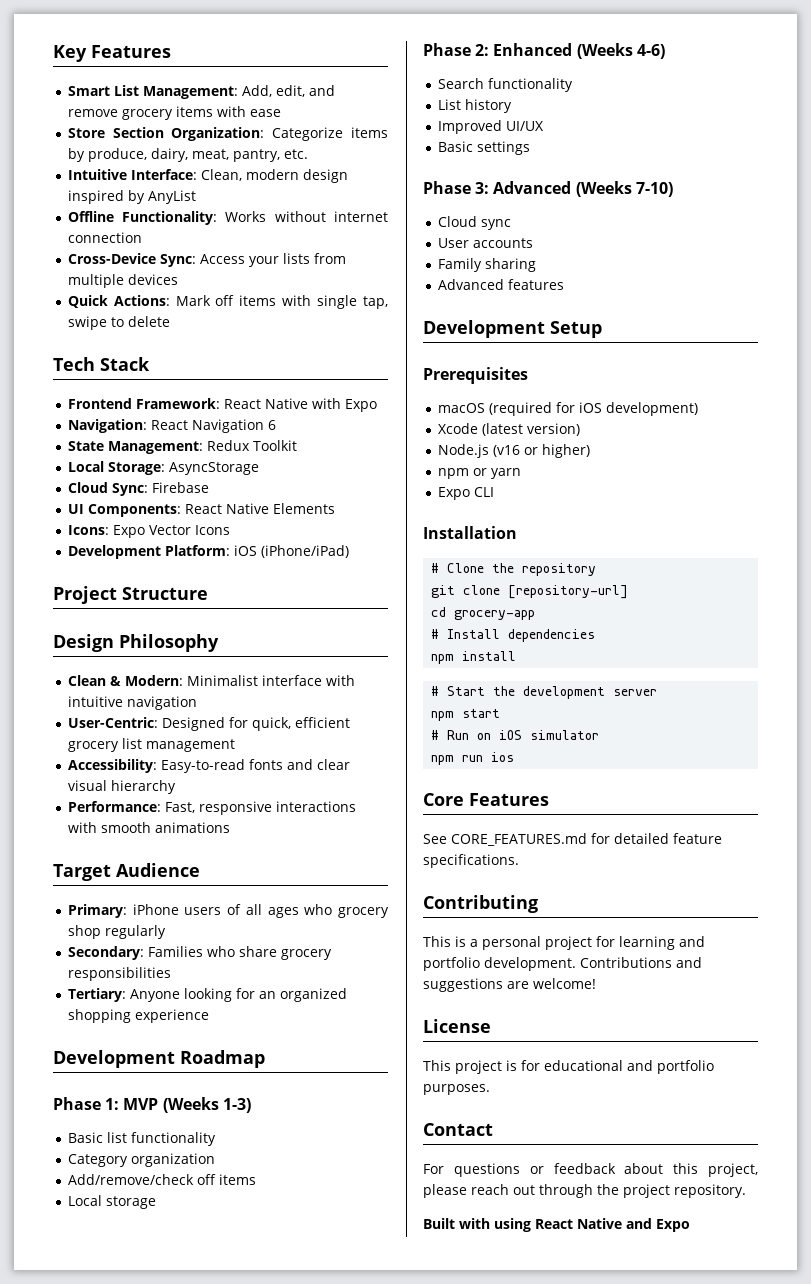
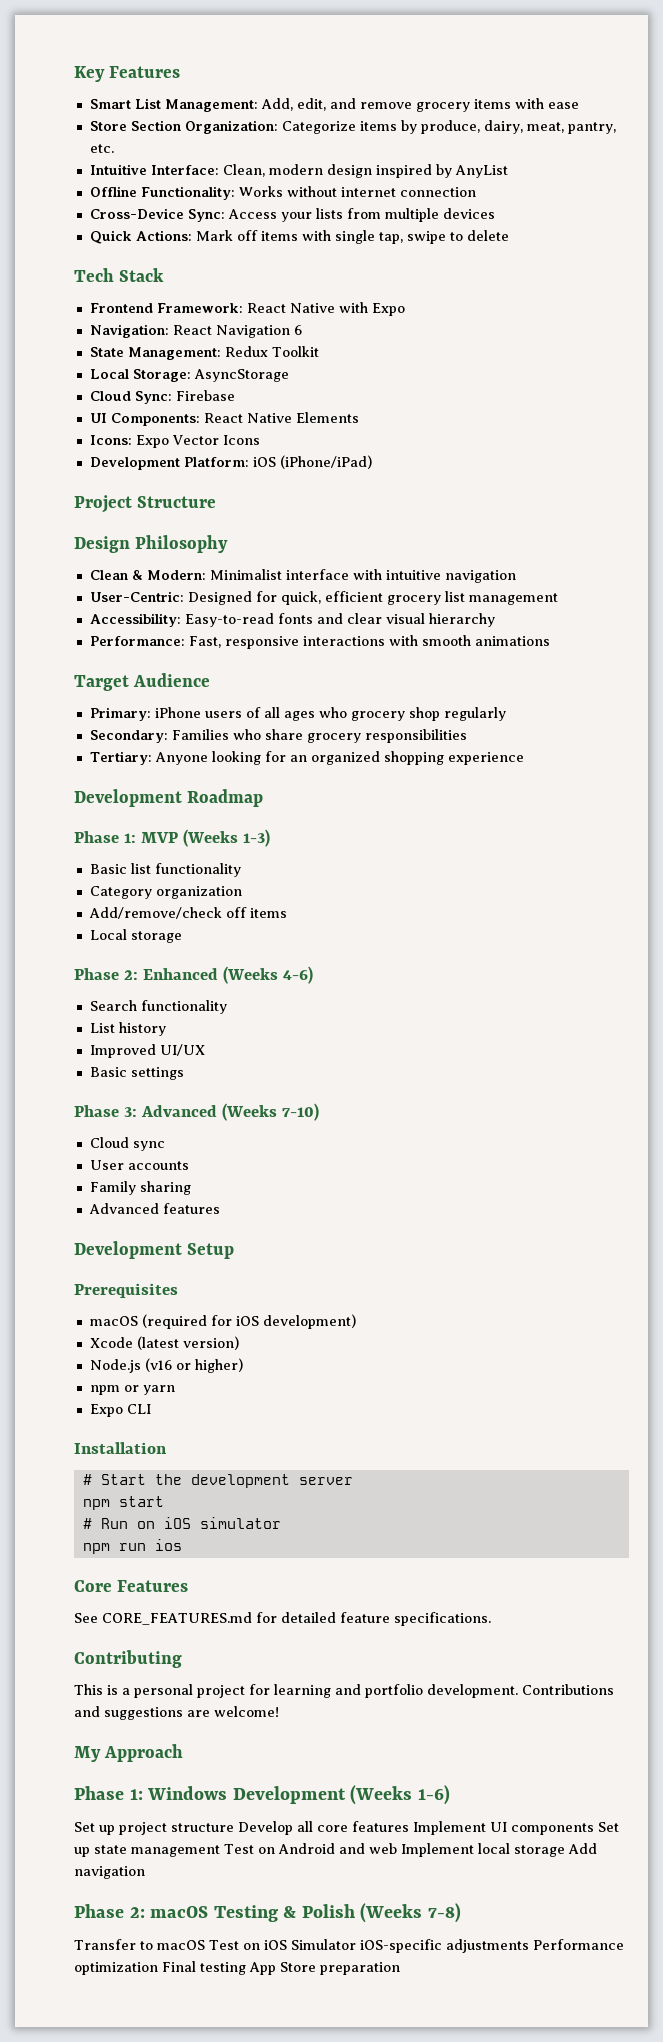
- # Clone the repository
- git clone [repository-url]
- cd grocery-app
- # Install dependencies
- npm install
- License
- This project is for educational and portfolio purposes.
- Contact
- For questions or feedback about this project, please reach out through the project repository.
- Built with using React Native and Expo
+ My Approach
+ Phase 1: Windows Development (Weeks 1-6)
+ Set up project structure Develop all core features Implement UI components Set up state management Test on Android and web Implement local storage Add navigation
+ Phase 2: macOS Testing & Polish (Weeks 7-8)
+ Transfer to macOS Test on iOS Simulator iOS-specific adjustments Performance optimization Final testing App Store preparation

